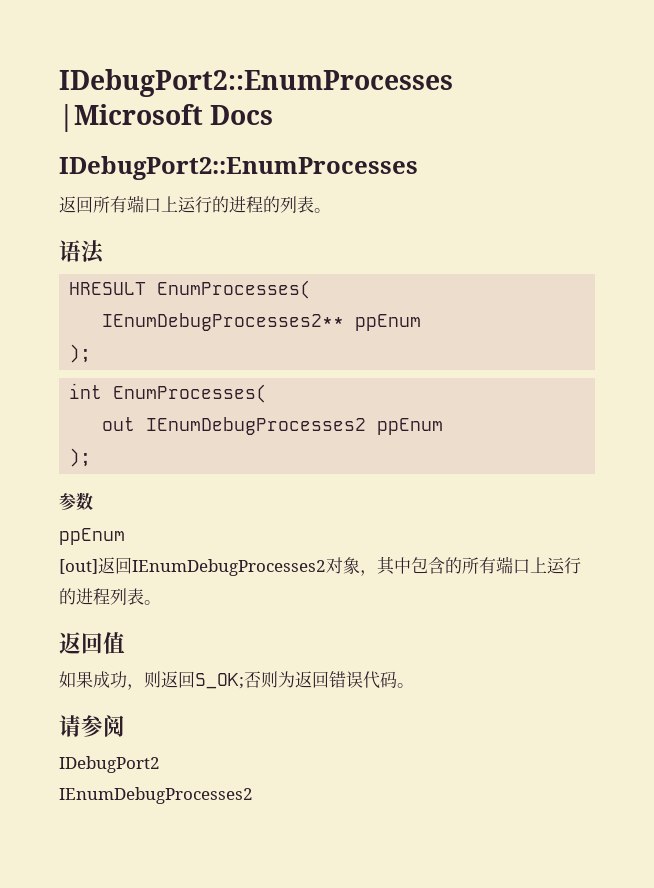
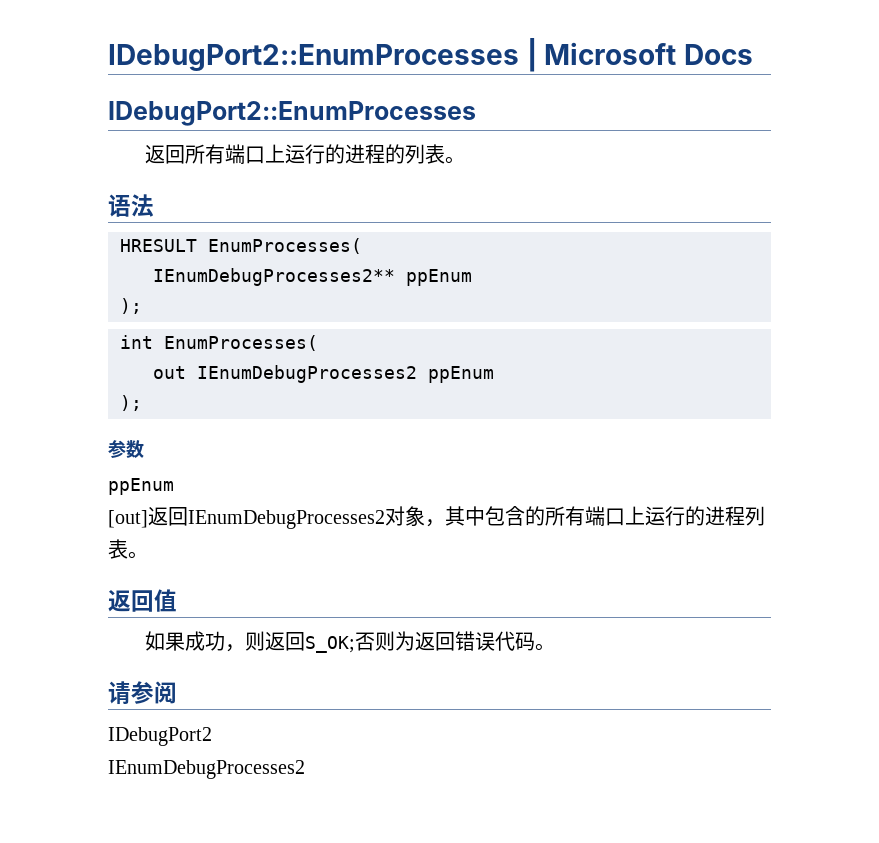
- IDebugPort2::EnumProcesses |Microsoft Docs
+ IDebugPort2::EnumProcesses | Microsoft Docs

